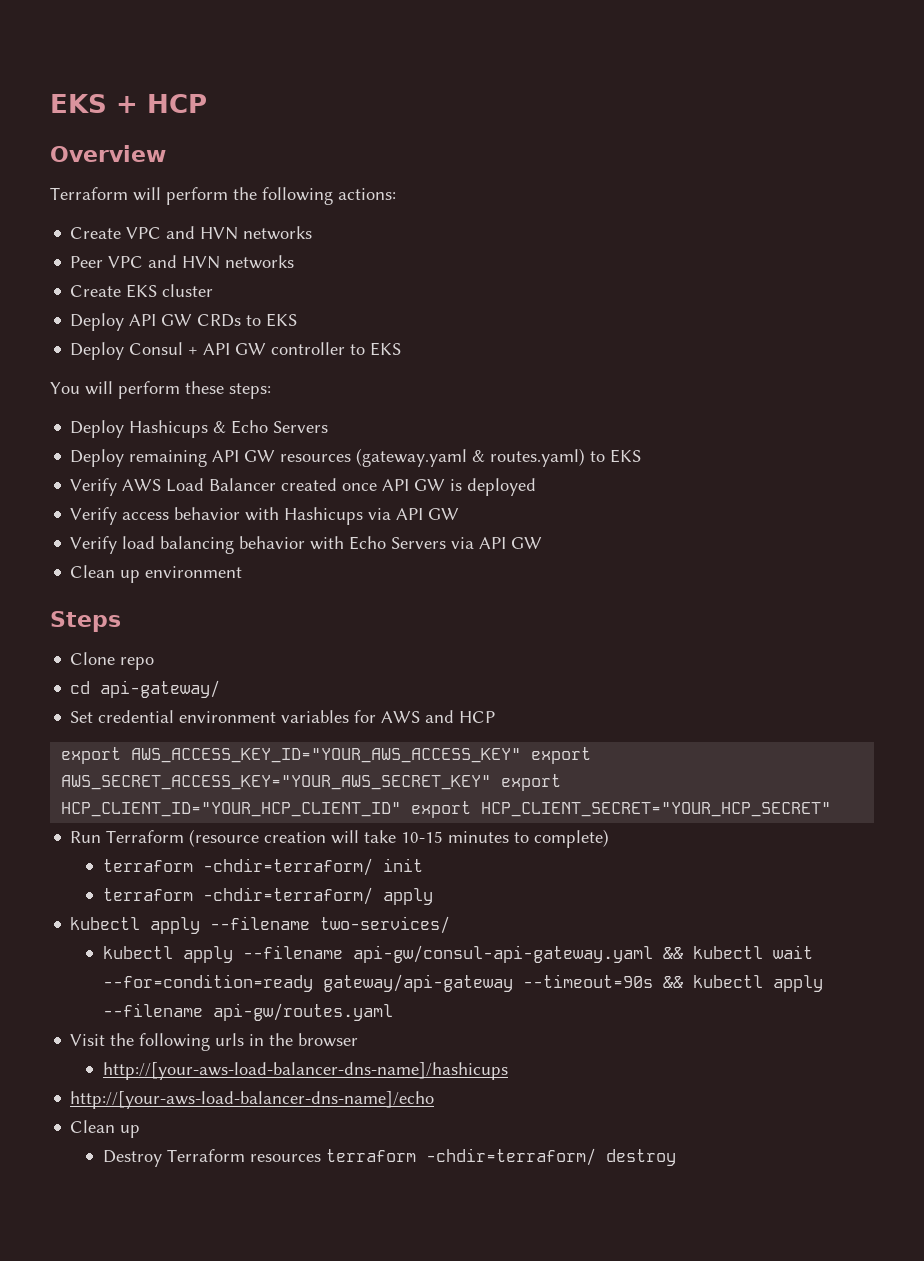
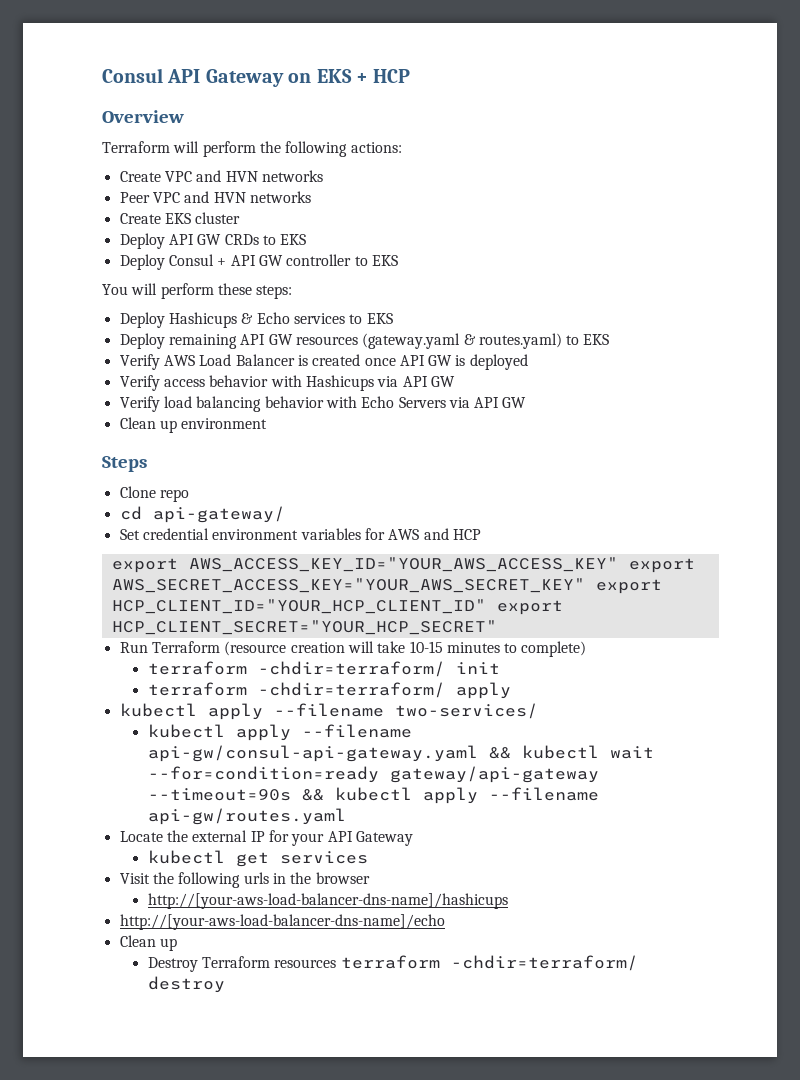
- EKS + HCP
+ Consul API Gateway on EKS + HCP
- Deploy Hashicups & Echo Servers
+ Deploy Hashicups & Echo services to EKS
- Verify AWS Load Balancer created once API GW is deployed
+ Verify AWS Load Balancer is created once API GW is deployed
+ Locate the external IP for your API Gateway
+ kubectl get services

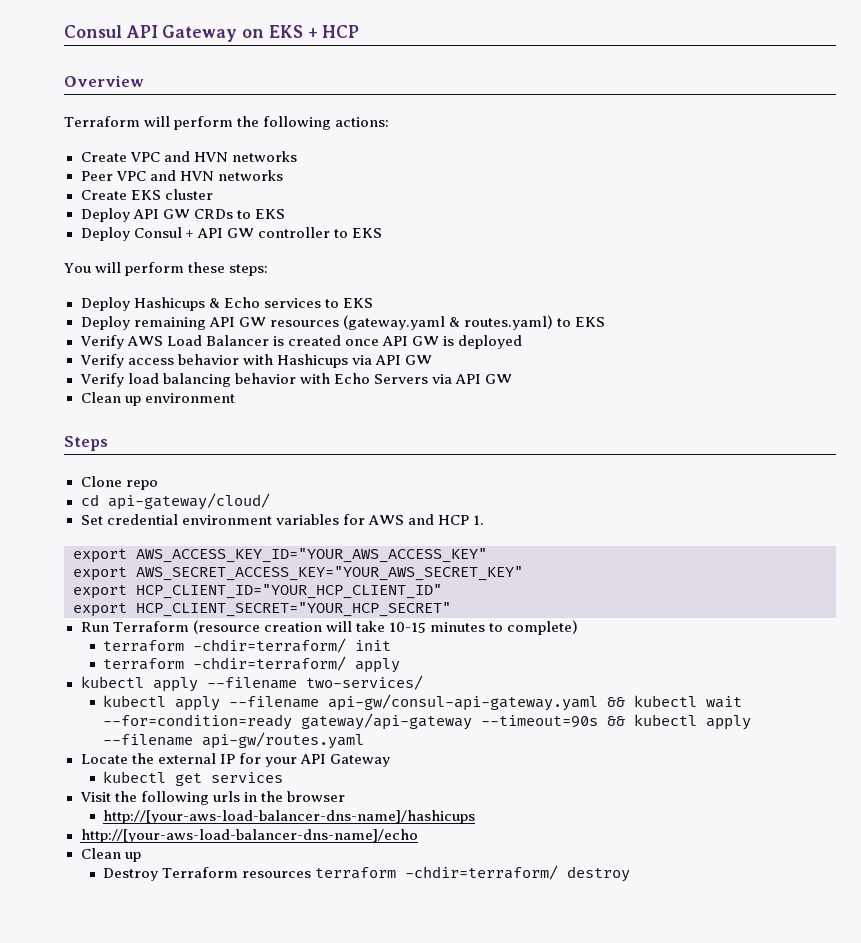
- cd api-gateway/
+ cd api-gateway/cloud/
- Set credential environment variables for AWS and HCP
+ Set credential environment variables for AWS and HCP 1.
- export AWS_ACCESS_KEY_ID="YOUR_AWS_ACCESS_KEY" export AWS_SECRET_ACCESS_KEY="YOUR_AWS_SECRET_KEY" export HCP_CLIENT_ID="YOUR_HCP_CLIENT_ID" export HCP_CLIENT_SECRET="YOUR_HCP_SECRET"
+ export AWS_ACCESS_KEY_ID="YOUR_AWS_ACCESS_KEY"
+ export AWS_SECRET_ACCESS_KEY="YOUR_AWS_SECRET_KEY"
+ export HCP_CLIENT_ID="YOUR_HCP_CLIENT_ID"
+ export HCP_CLIENT_SECRET="YOUR_HCP_SECRET"

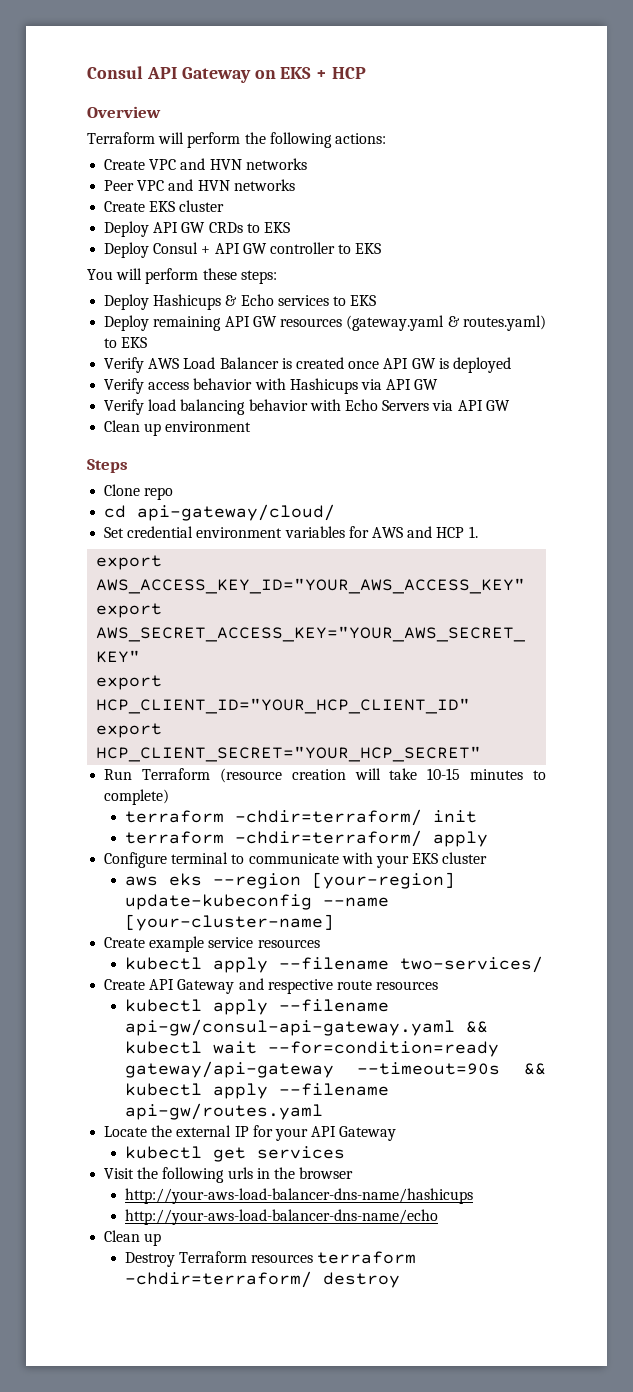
+ Configure terminal to communicate with your EKS cluster
+ aws eks --region [your-region] update-kubeconfig --name [your-cluster-name]
+ Create example service resources
  kubectl apply --filename two-services/
+ Create API Gateway and respective route resources
- http://[your-aws-load-balancer-dns-name]/hashicups
- http://[your-aws-load-balancer-dns-name]/echo
+ http://your-aws-load-balancer-dns-name/hashicups
+ http://your-aws-load-balancer-dns-name/echo

